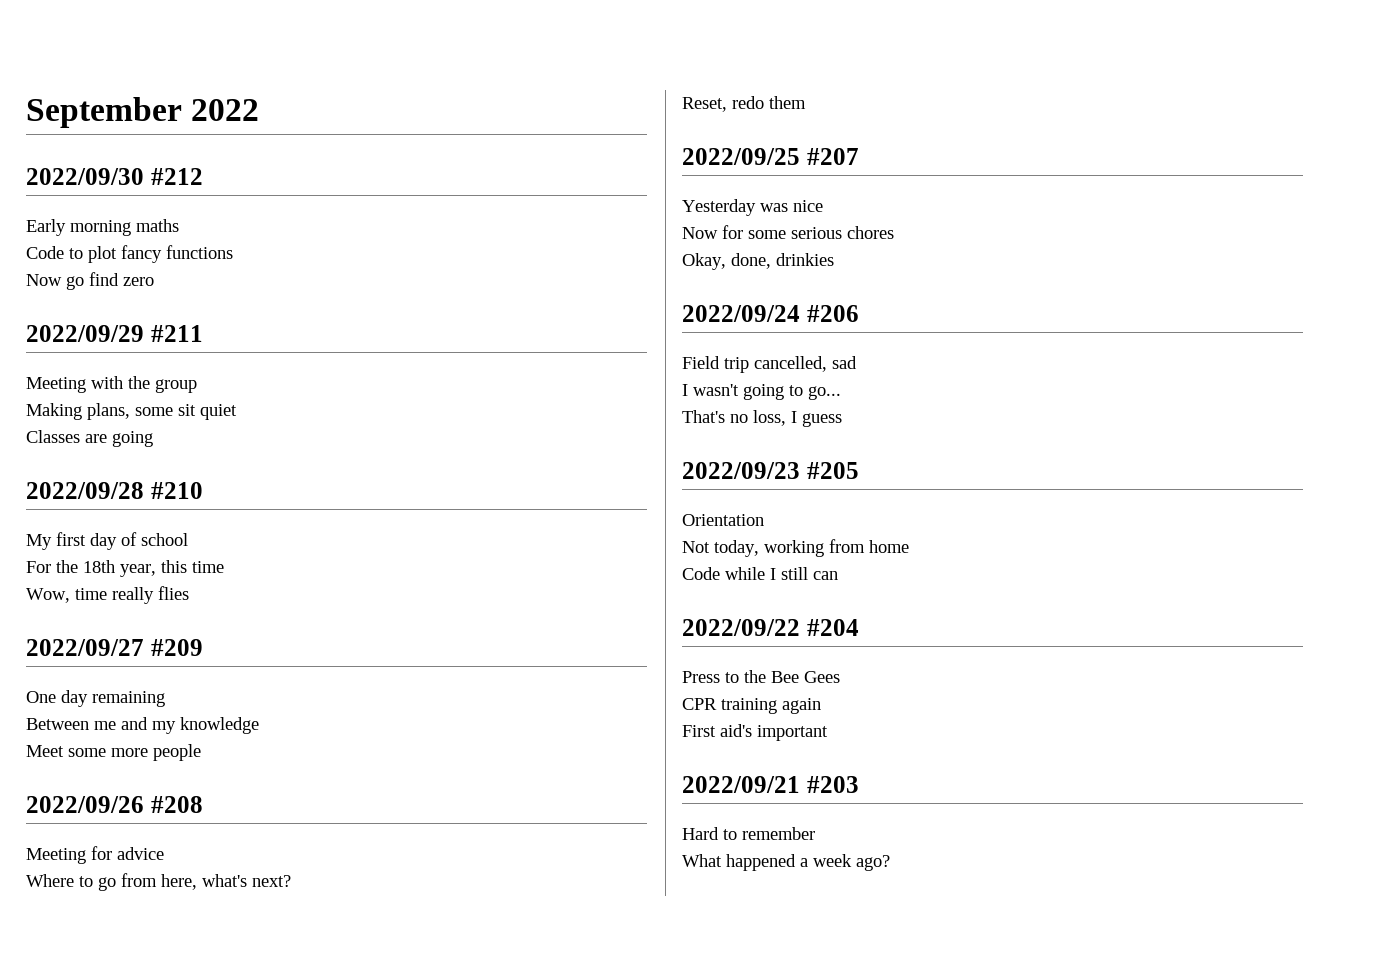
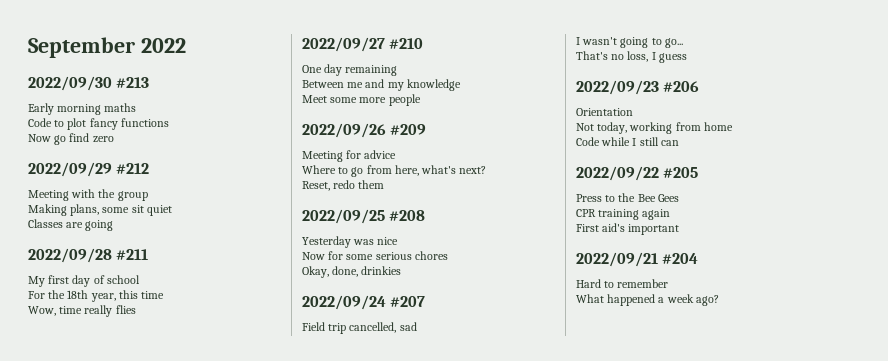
- 2022/09/30 #212
+ 2022/09/30 #213
- 2022/09/29 #211
+ 2022/09/29 #212
- 2022/09/28 #210
+ 2022/09/28 #211
- 2022/09/27 #209
+ 2022/09/27 #210
- 2022/09/26 #208
+ 2022/09/26 #209
- 2022/09/25 #207
+ 2022/09/25 #208
- 2022/09/24 #206
+ 2022/09/24 #207
- 2022/09/23 #205
+ 2022/09/23 #206
- 2022/09/22 #204
+ 2022/09/22 #205
- 2022/09/21 #203
+ 2022/09/21 #204

